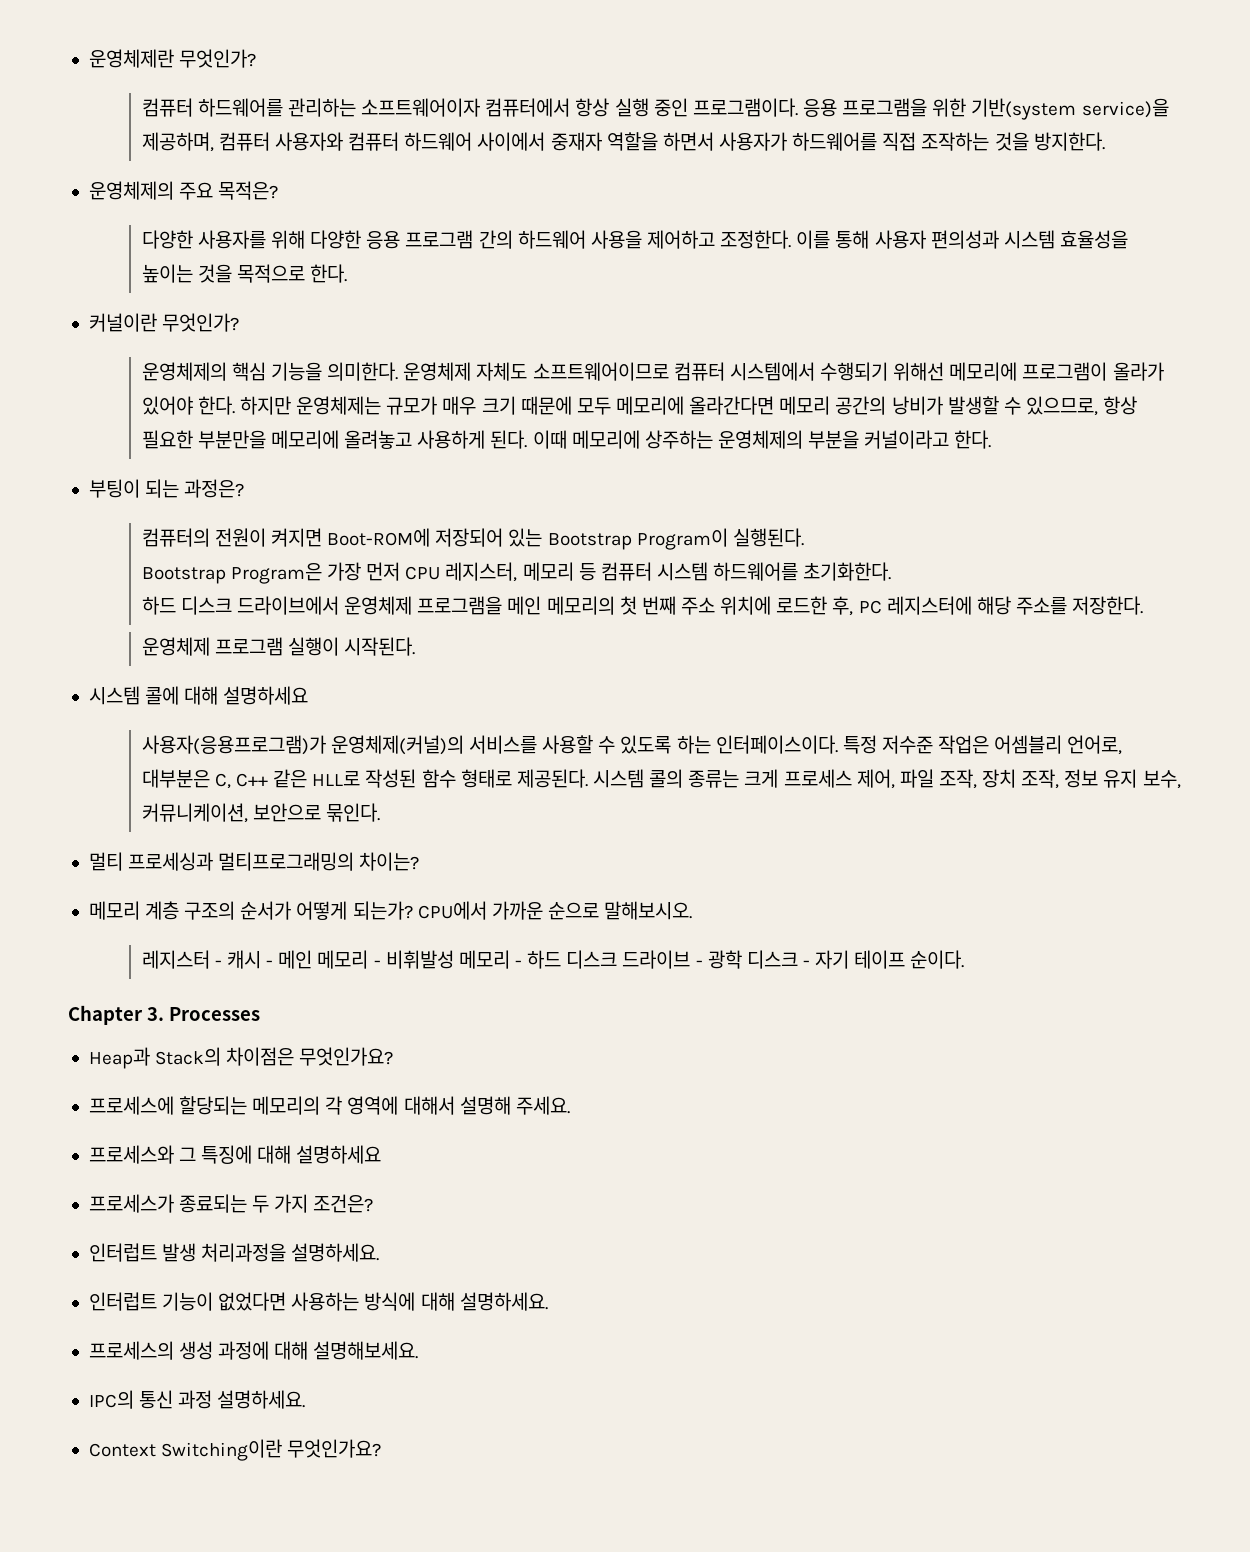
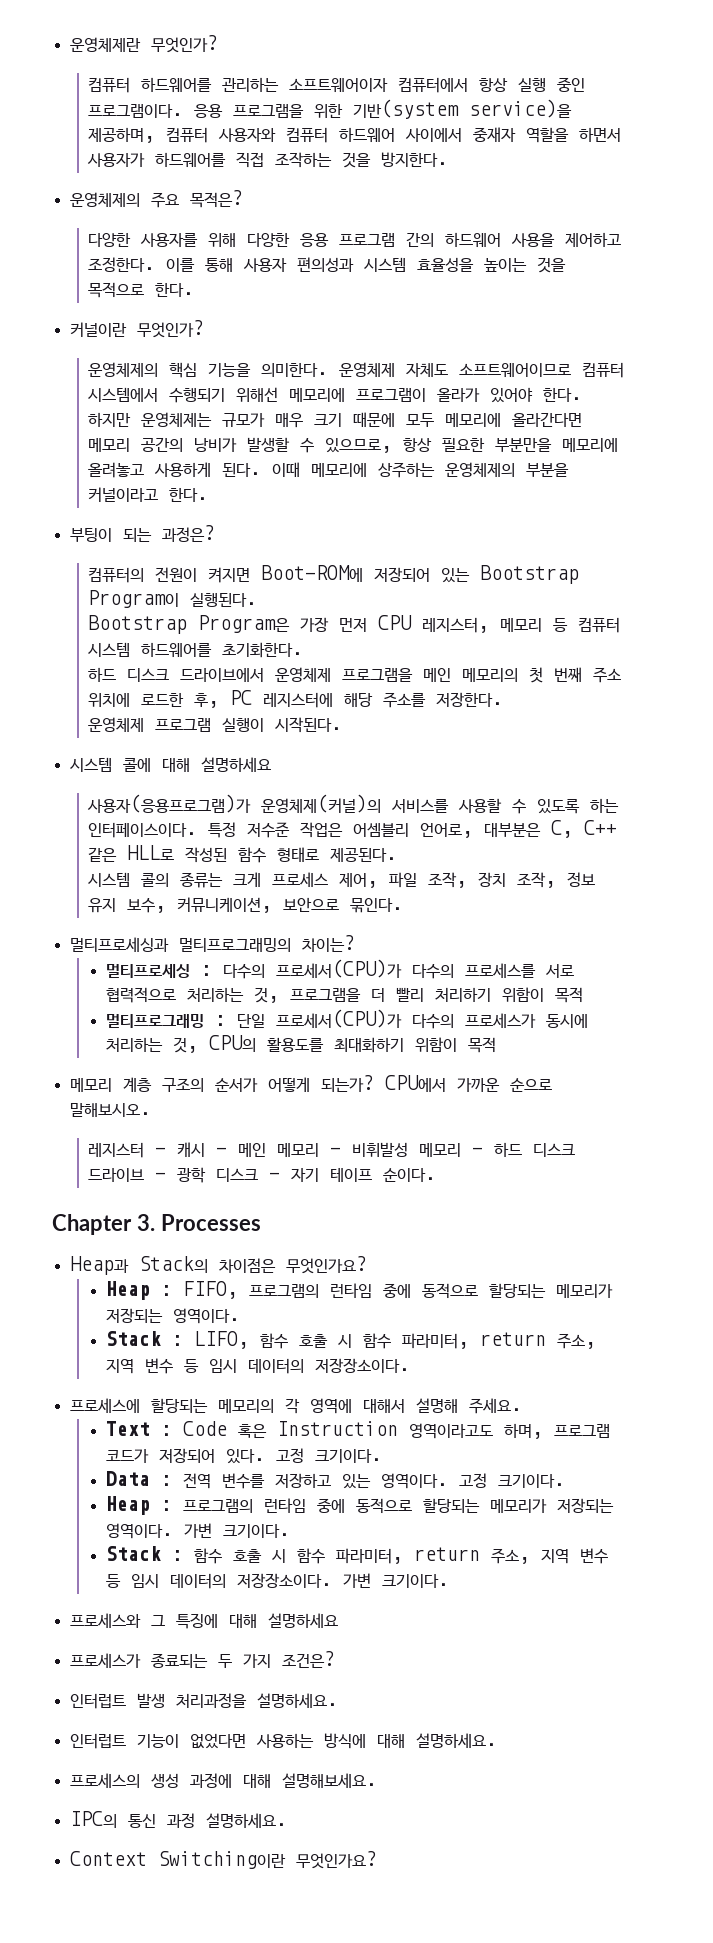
- 특정 저수준 작업은 어셈블리 언어로, 대부분은 C, C++ 같은 HLL로 작성된 함수 형태로 제공된다. 시스템 콜의 종류는 크게 프로세스 제어, 파일 조작, 장치 조작, 정보 유지 보수, 커뮤니케이션, 보안으로 묶인다.
+ 특정 저수준 작업은 어셈블리 언어로, 대부분은 C, C++ 같은 HLL로 작성된 함수 형태로 제공된다.
+ 시스템 콜의 종류는 크게 프로세스 제어, 파일 조작, 장치 조작, 정보 유지 보수, 커뮤니케이션, 보안으로 묶인다.
- 멀티 프로세싱과 멀티프로그래밍의 차이는?
+ 멀티프로세싱과 멀티프로그래밍의 차이는?
+ 멀티프로세싱 : 다수의 프로세서(CPU)가 다수의 프로세스를 서로 협력적으로 처리하는 것, 프로그램을 더 빨리 처리하기 위함이 목적
+ 멀티프로그래밍 : 단일 프로세서(CPU)가 다수의 프로세스가 동시에 처리하는 것, CPU의 활용도를 최대화하기 위함이 목적
+ Heap : FIFO, 프로그램의 런타임 중에 동적으로 할당되는 메모리가 저장되는 영역이다.
+ Stack : LIFO, 함수 호출 시 함수 파라미터, return 주소, 지역 변수 등 임시 데이터의 저장장소이다.
+ Text : Code 혹은 Instruction 영역이라고도 하며, 프로그램 코드가 저장되어 있다. 고정 크기이다.
+ Data : 전역 변수를 저장하고 있는 영역이다. 고정 크기이다.
+ Heap : 프로그램의 런타임 중에 동적으로 할당되는 메모리가 저장되는 영역이다. 가변 크기이다.
+ Stack : 함수 호출 시 함수 파라미터, return 주소, 지역 변수 등 임시 데이터의 저장장소이다. 가변 크기이다.

